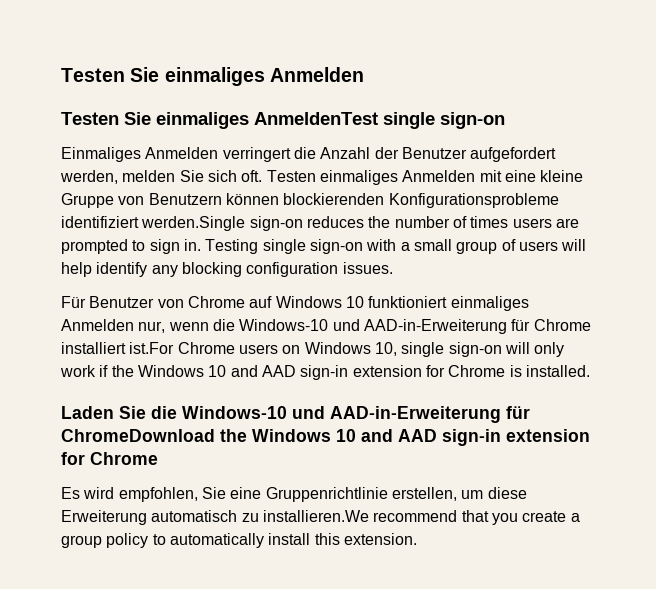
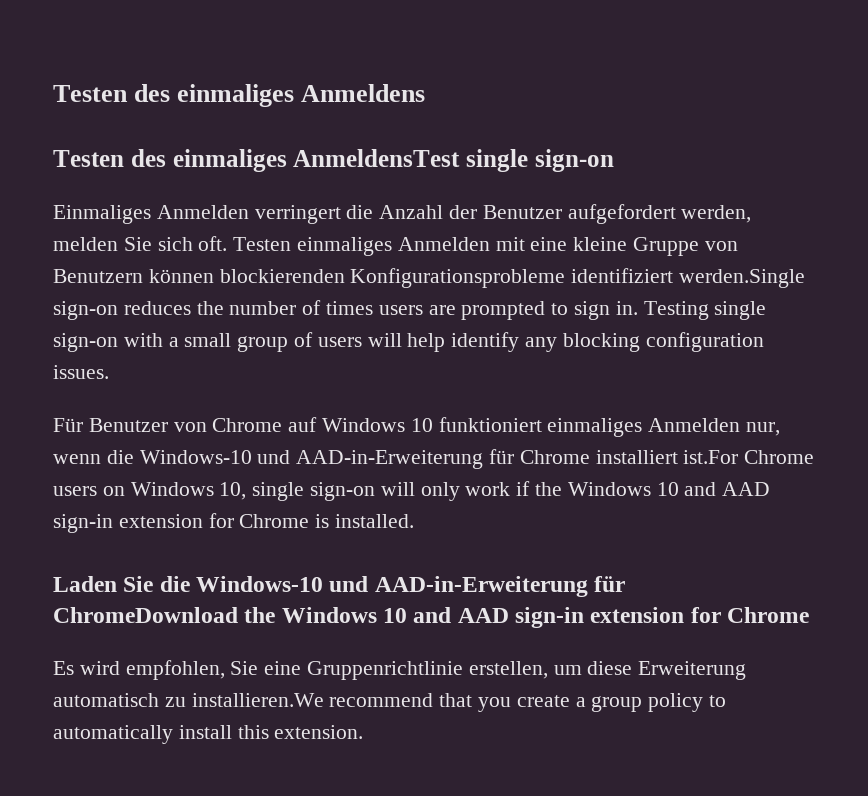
- Testen Sie einmaliges Anmelden
- Testen Sie einmaliges AnmeldenTest single sign-on
+ Testen des einmaliges Anmeldens
+ Testen des einmaliges AnmeldensTest single sign-on

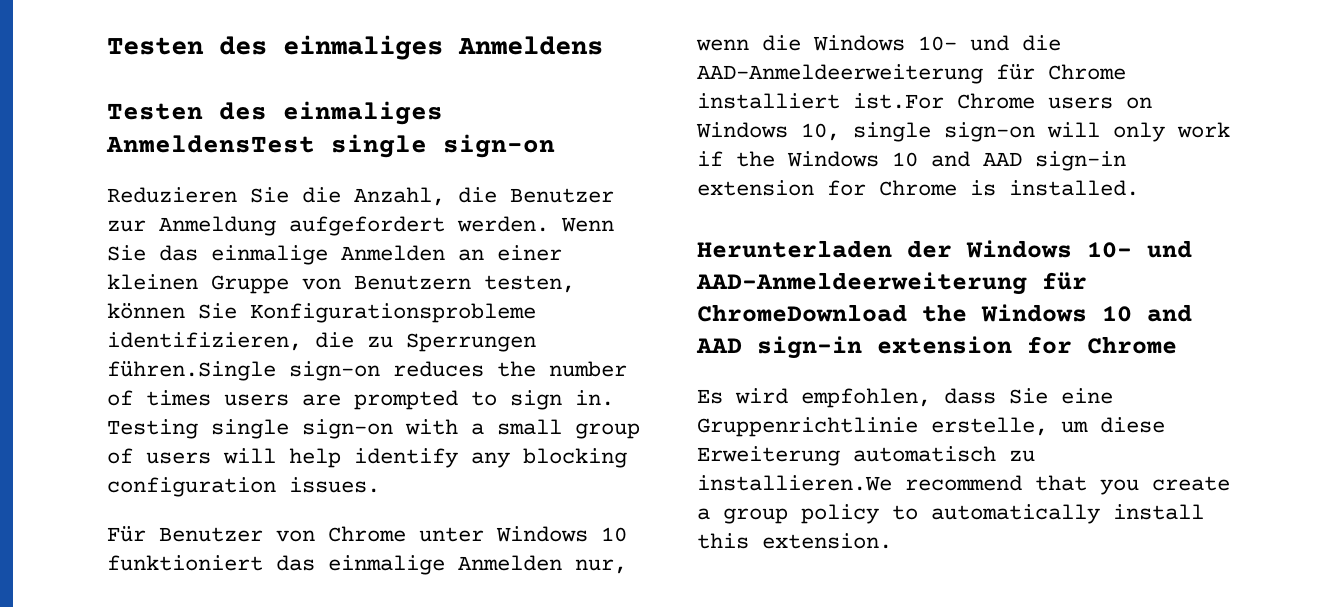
- Einmaliges Anmelden verringert die Anzahl der Benutzer aufgefordert werden, melden Sie sich oft. Testen einmaliges Anmelden mit eine kleine Gruppe von Benutzern können blockierenden Konfigurationsprobleme identifiziert werden.Single sign-on reduces the number of times users are prompted to sign in.
+ Reduzieren Sie die Anzahl, die Benutzer zur Anmeldung aufgefordert werden. Wenn Sie das einmalige Anmelden an einer kleinen Gruppe von Benutzern testen, können Sie Konfigurationsprobleme identifizieren, die zu Sperrungen führen.Single sign-on reduces the number of times users are prompted to sign in.
- Für Benutzer von Chrome auf Windows 10 funktioniert einmaliges Anmelden nur, wenn die Windows-10 und AAD-in-Erweiterung für Chrome installiert ist.For Chrome users on Windows 10, single sign-on will only work if the Windows 10 and AAD sign-in extension for Chrome is installed.
+ Für Benutzer von Chrome unter Windows 10 funktioniert das einmalige Anmelden nur, wenn die Windows 10- und die AAD-Anmeldeerweiterung für Chrome installiert ist.For Chrome users on Windows 10, single sign-on will only work if the Windows 10 and AAD sign-in extension for Chrome is installed.
- Laden Sie die Windows-10 und AAD-in-Erweiterung für ChromeDownload the Windows 10 and AAD sign-in extension for Chrome
+ Herunterladen der Windows 10- und AAD-Anmeldeerweiterung für ChromeDownload the Windows 10 and AAD sign-in extension for Chrome
- Es wird empfohlen, Sie eine Gruppenrichtlinie erstellen, um diese Erweiterung automatisch zu installieren.We recommend that you create a group policy to automatically install this extension.
+ Es wird empfohlen, dass Sie eine Gruppenrichtlinie erstelle, um diese Erweiterung automatisch zu installieren.We recommend that you create a group policy to automatically install this extension.

